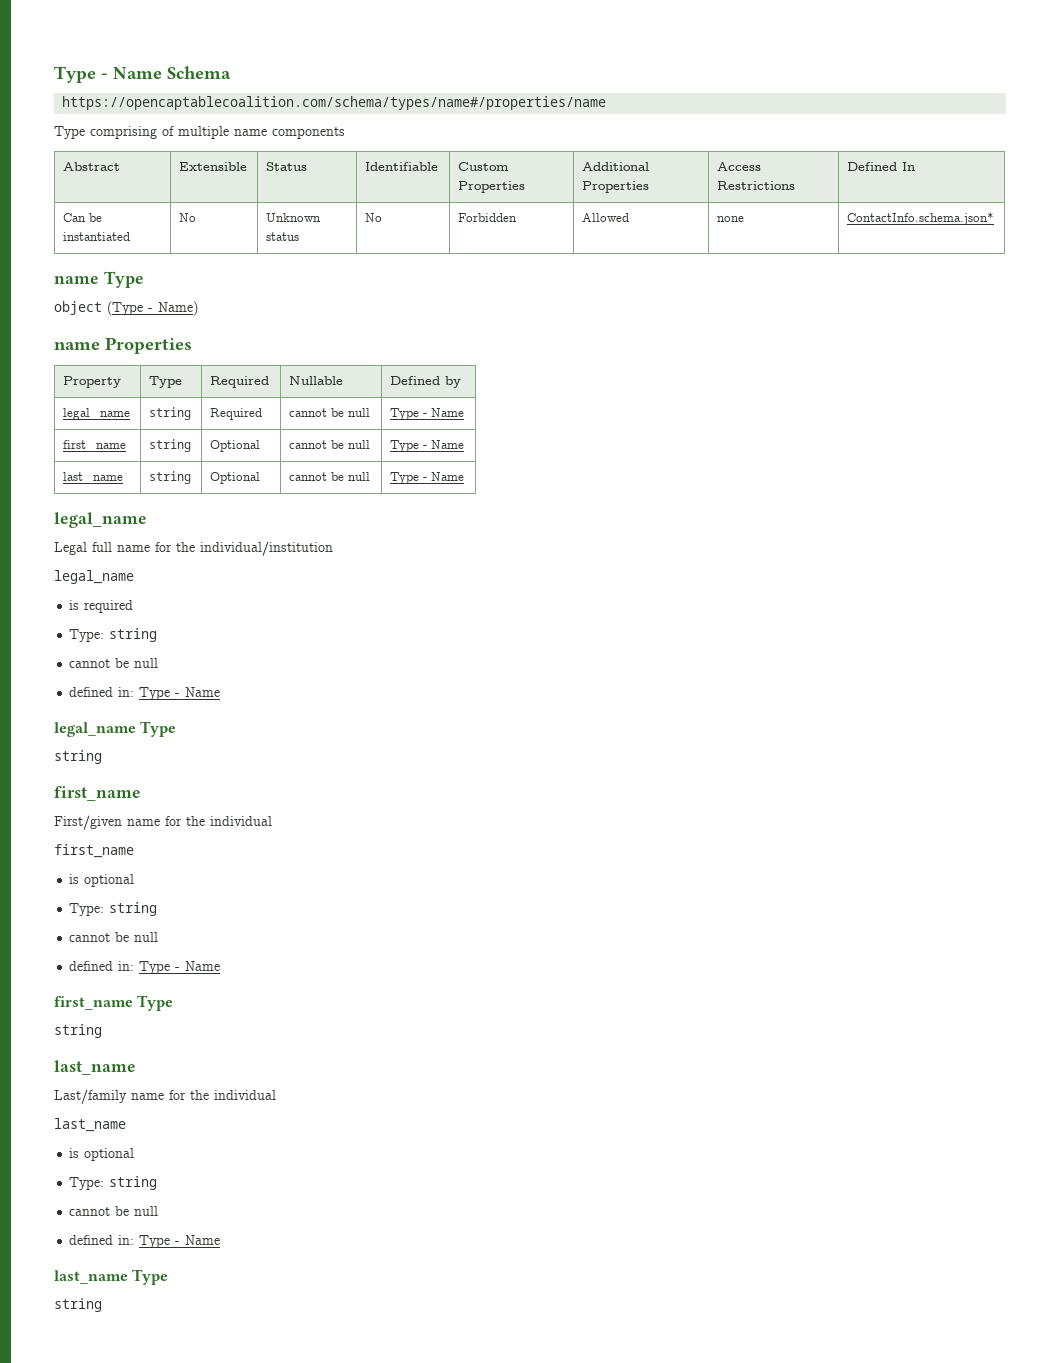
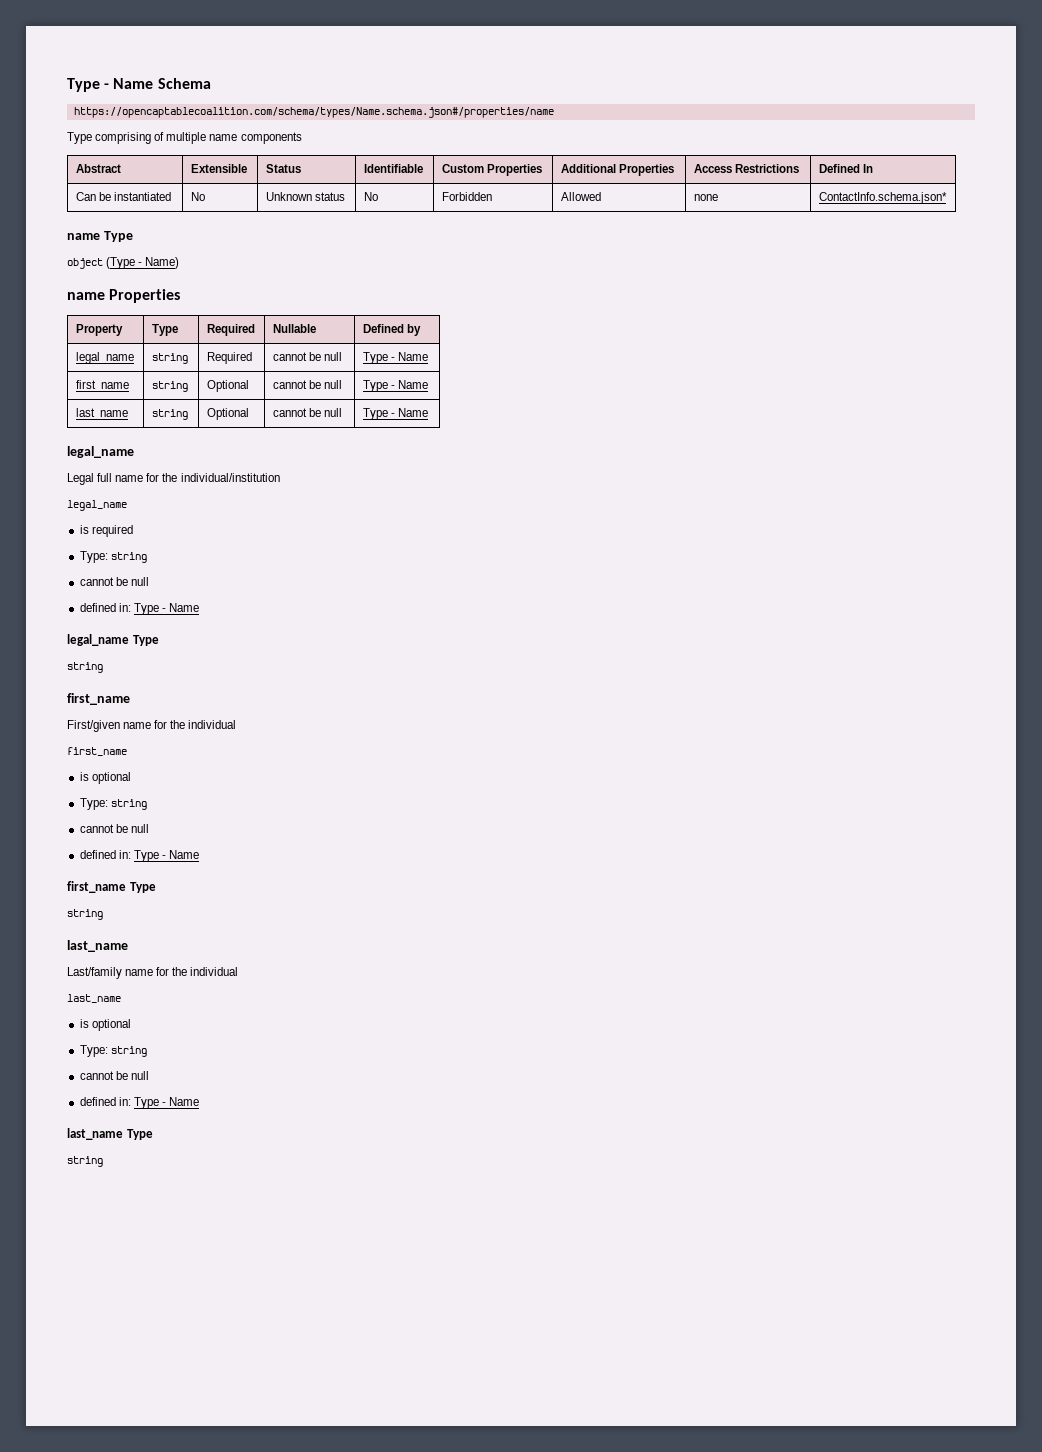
- https://opencaptablecoalition.com/schema/types/name#/properties/name
+ https://opencaptablecoalition.com/schema/types/Name.schema.json#/properties/name

